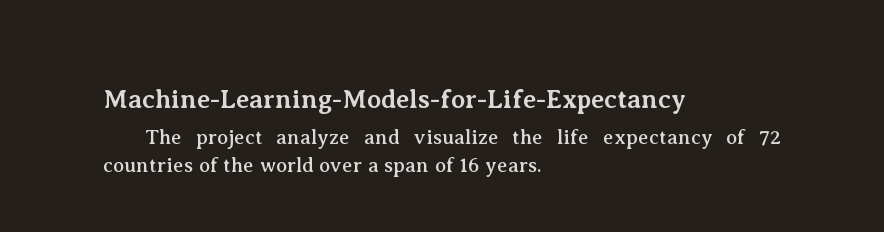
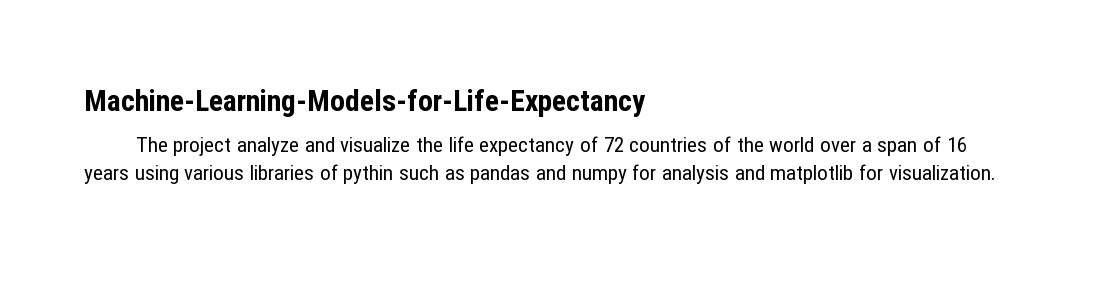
- The project analyze and visualize the life expectancy of 72 countries of the world over a span of 16 years.
+ The project analyze and visualize the life expectancy of 72 countries of the world over a span of 16 years using various libraries of pythin such as pandas and numpy for analysis and matplotlib for visualization.

